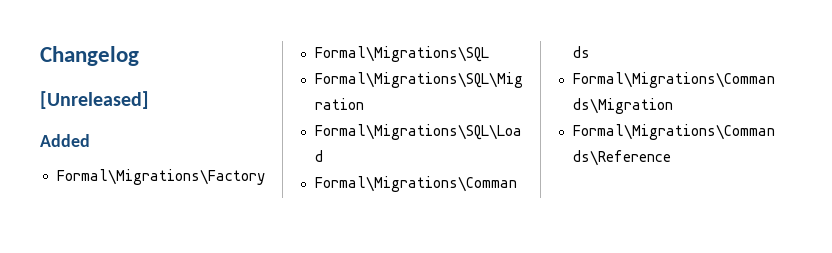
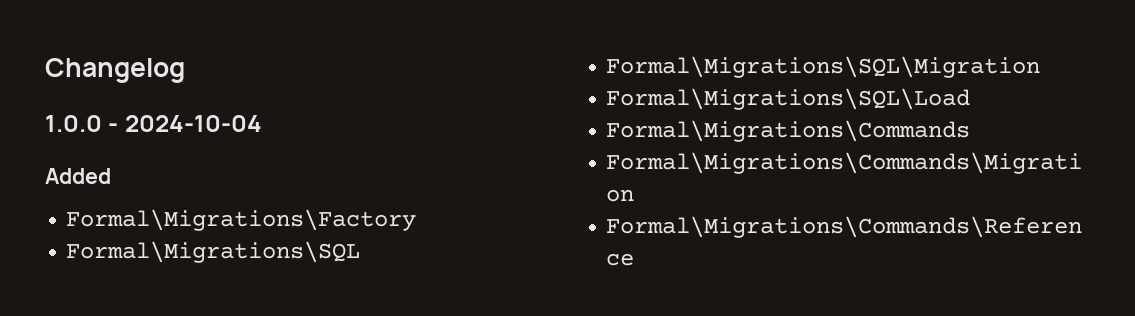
- [Unreleased]
+ 1.0.0 - 2024-10-04

